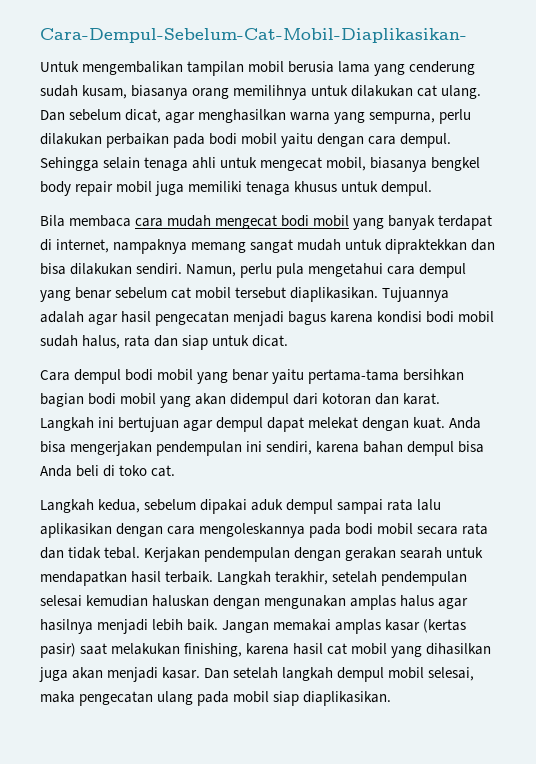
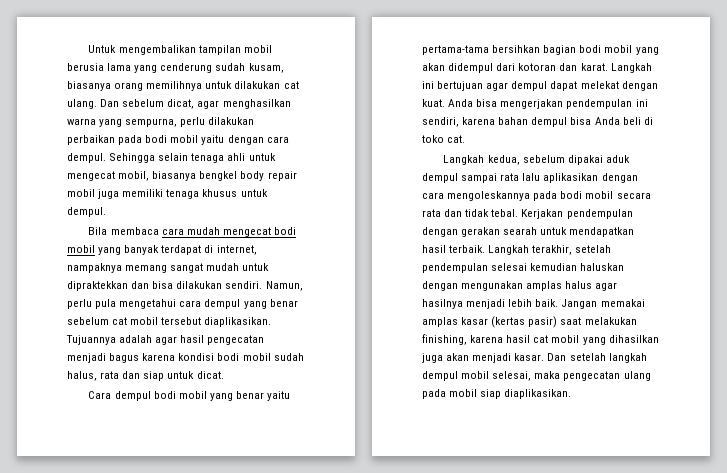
- Cara-Dempul-Sebelum-Cat-Mobil-Diaplikasikan-

